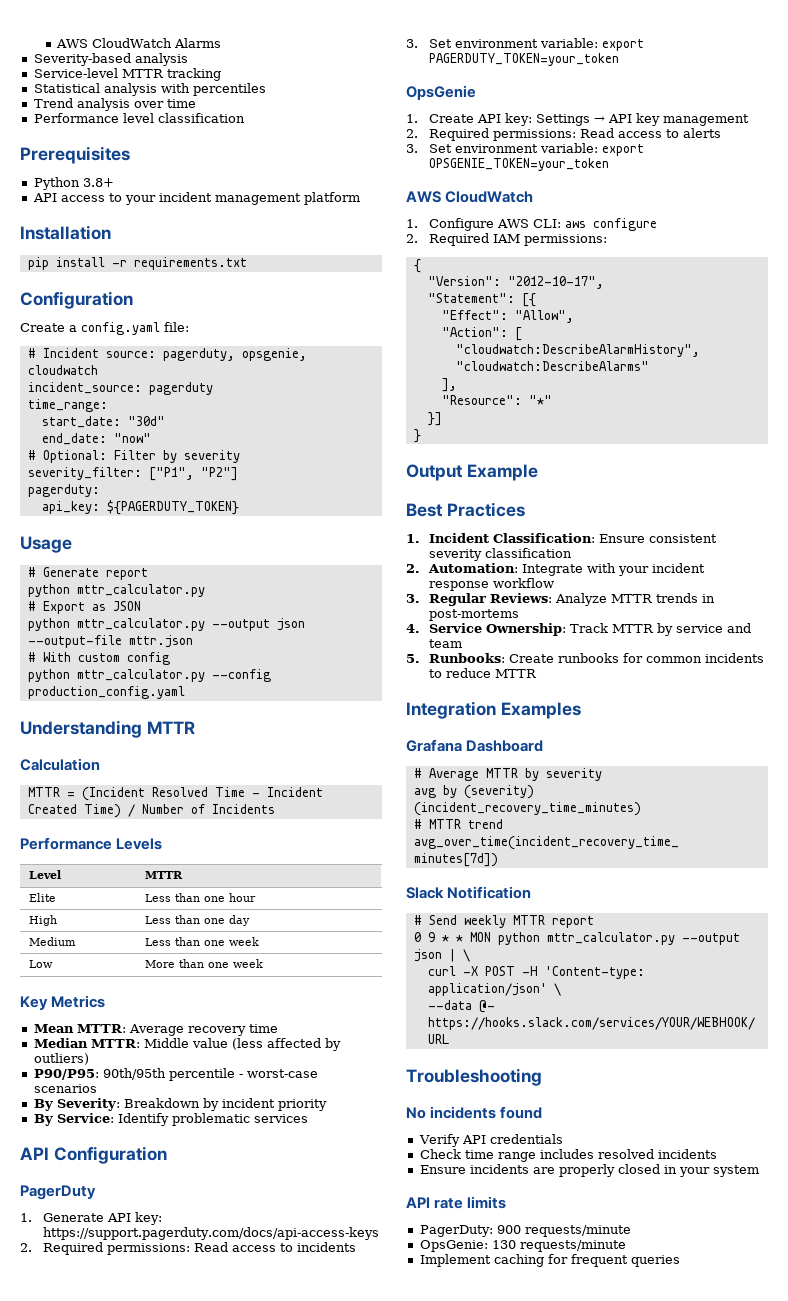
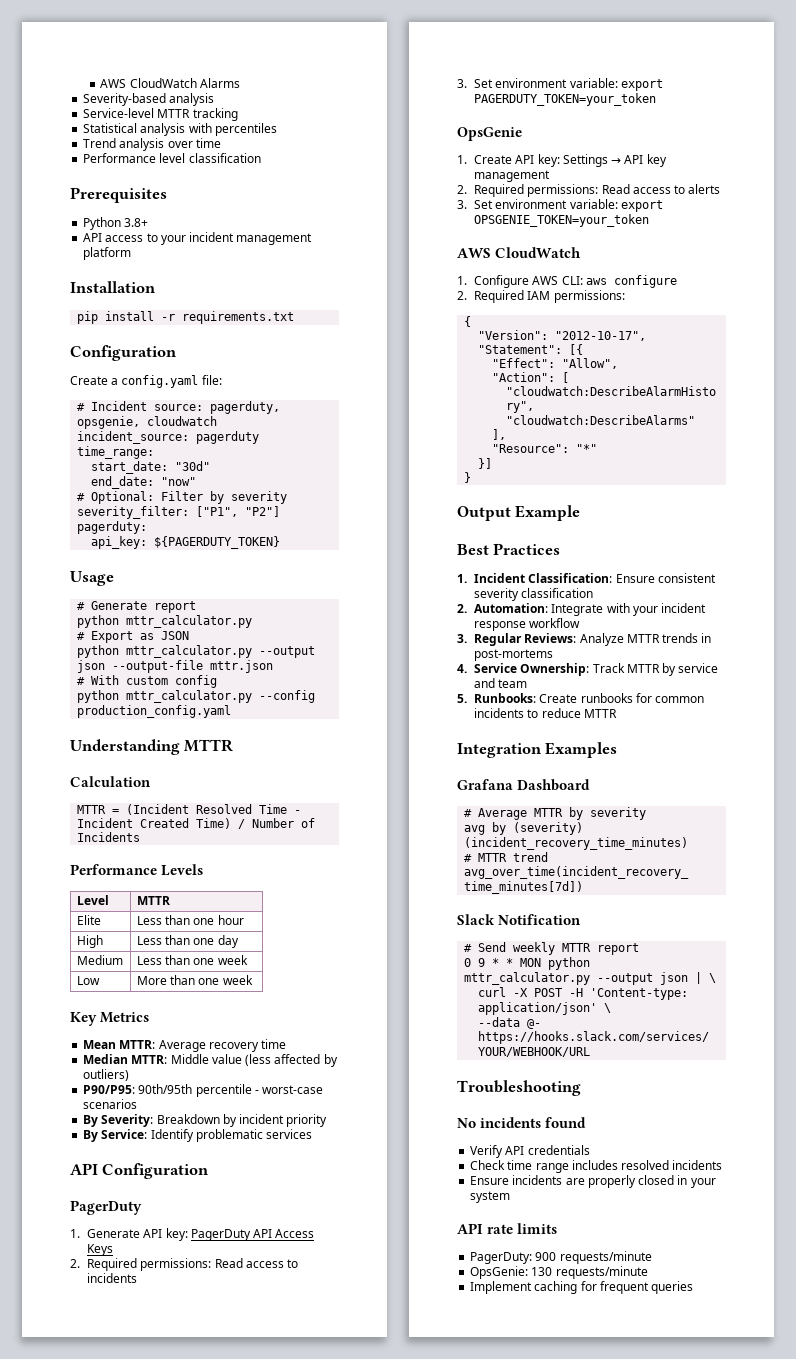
- 1. Generate API key: https://support.pagerduty.com/docs/api-access-keys
+ 1. Generate API key: PagerDuty API Access Keys

